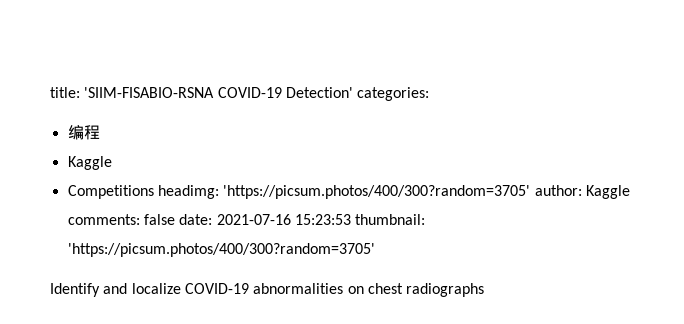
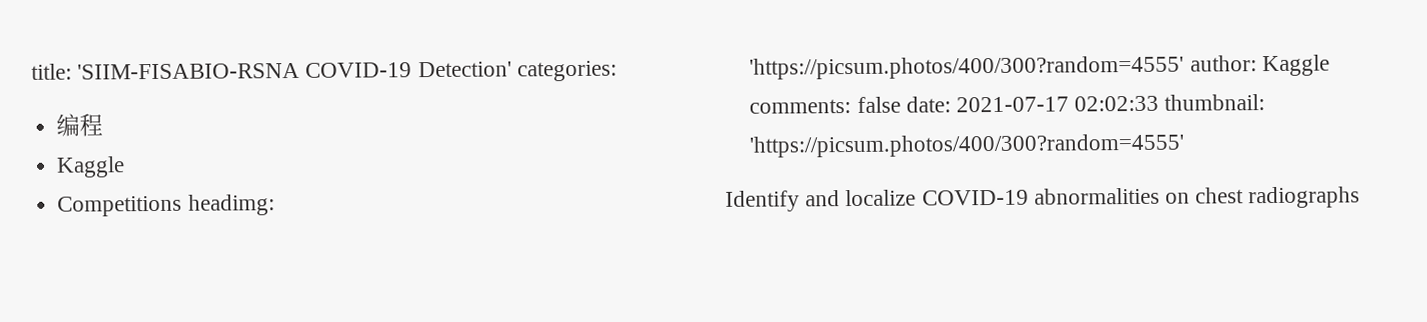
- Competitions headimg: 'https://picsum.photos/400/300?random=3705' author: Kaggle comments: false date: 2021-07-16 15:23:53 thumbnail: 'https://picsum.photos/400/300?random=3705'
+ Competitions headimg: 'https://picsum.photos/400/300?random=4555' author: Kaggle comments: false date: 2021-07-17 02:02:33 thumbnail: 'https://picsum.photos/400/300?random=4555'

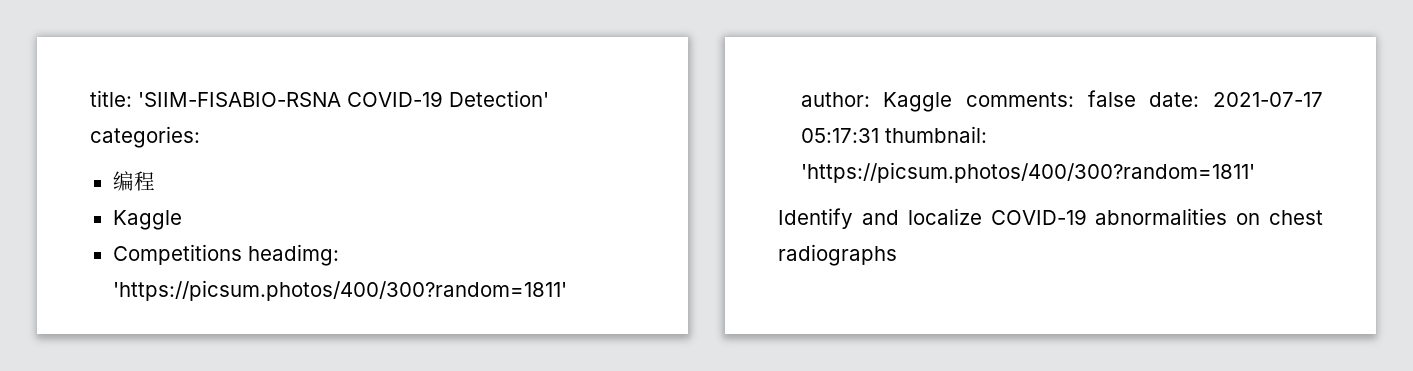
- Competitions headimg: 'https://picsum.photos/400/300?random=4555' author: Kaggle comments: false date: 2021-07-17 02:02:33 thumbnail: 'https://picsum.photos/400/300?random=4555'
+ Competitions headimg: 'https://picsum.photos/400/300?random=1811' author: Kaggle comments: false date: 2021-07-17 05:17:31 thumbnail: 'https://picsum.photos/400/300?random=1811'

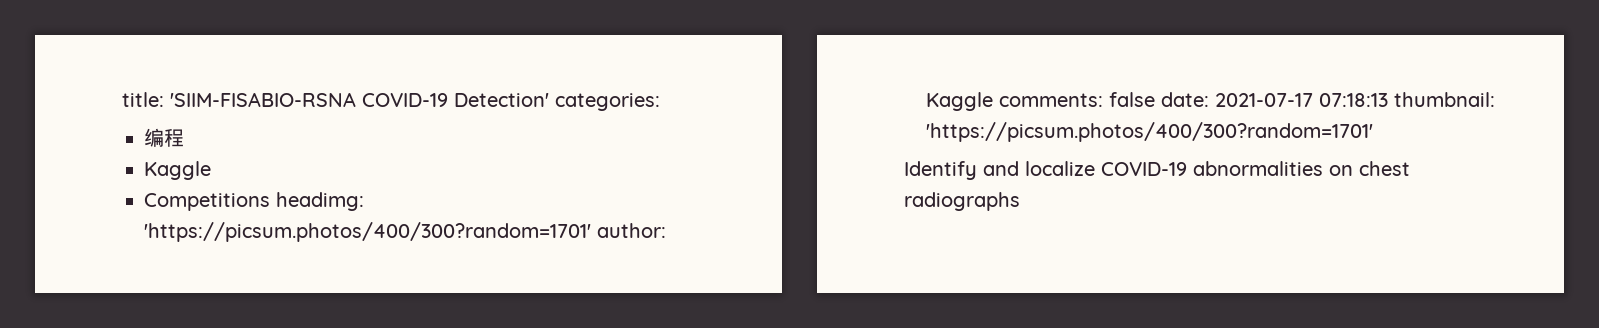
- Competitions headimg: 'https://picsum.photos/400/300?random=1811' author: Kaggle comments: false date: 2021-07-17 05:17:31 thumbnail: 'https://picsum.photos/400/300?random=1811'
+ Competitions headimg: 'https://picsum.photos/400/300?random=1701' author: Kaggle comments: false date: 2021-07-17 07:18:13 thumbnail: 'https://picsum.photos/400/300?random=1701'

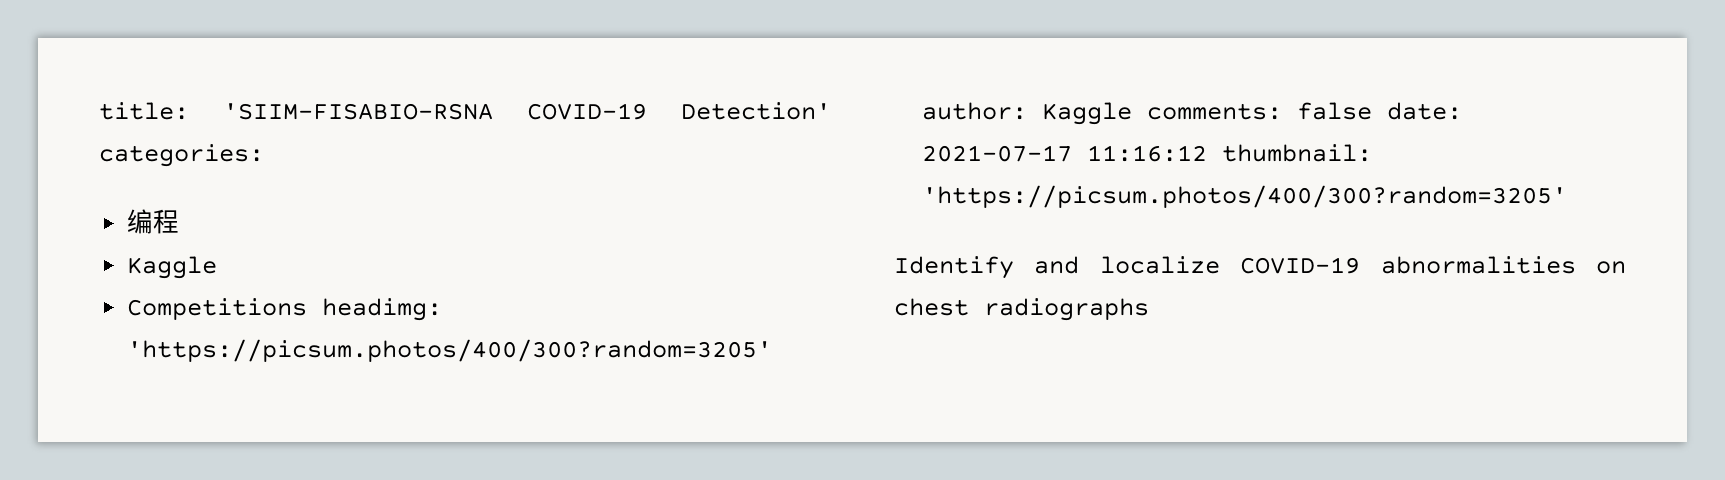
- Competitions headimg: 'https://picsum.photos/400/300?random=1701' author: Kaggle comments: false date: 2021-07-17 07:18:13 thumbnail: 'https://picsum.photos/400/300?random=1701'
+ Competitions headimg: 'https://picsum.photos/400/300?random=3205' author: Kaggle comments: false date: 2021-07-17 11:16:12 thumbnail: 'https://picsum.photos/400/300?random=3205'

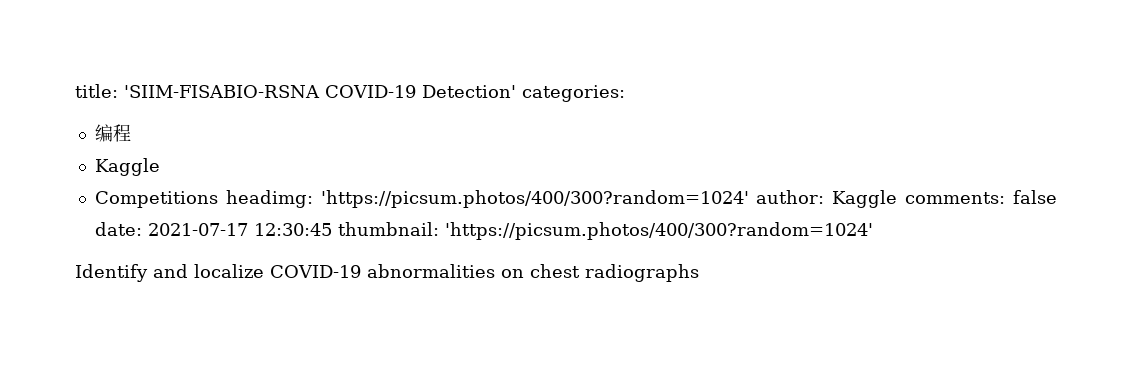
- Competitions headimg: 'https://picsum.photos/400/300?random=3205' author: Kaggle comments: false date: 2021-07-17 11:16:12 thumbnail: 'https://picsum.photos/400/300?random=3205'
+ Competitions headimg: 'https://picsum.photos/400/300?random=1024' author: Kaggle comments: false date: 2021-07-17 12:30:45 thumbnail: 'https://picsum.photos/400/300?random=1024'

